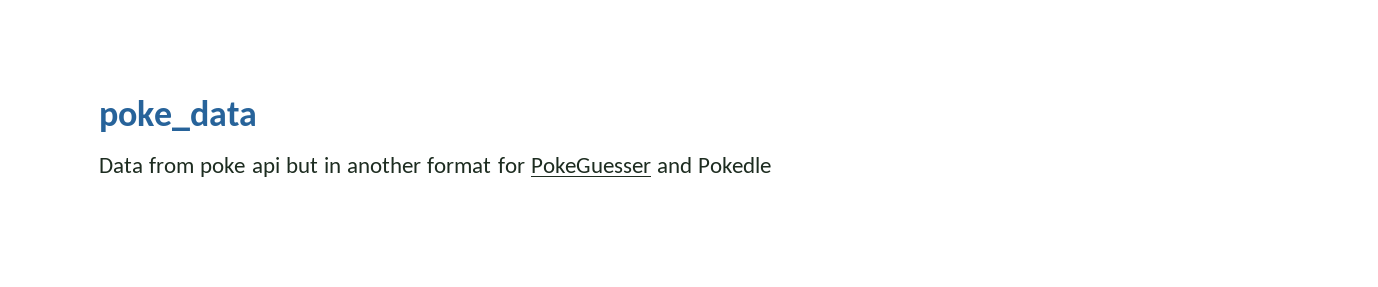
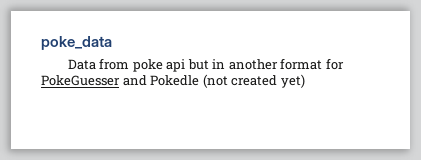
- Data from poke api but in another format for PokeGuesser and Pokedle
+ Data from poke api but in another format for PokeGuesser and Pokedle (not created yet)

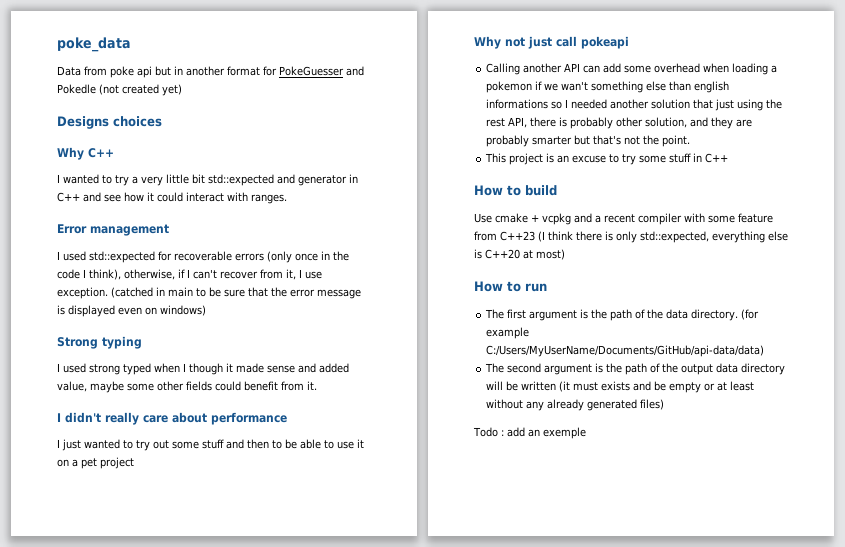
+ Designs choices
+ Why C++
+ I wanted to try a very little bit std::expected and generator in C++ and see how it could interact with ranges.
+ Error management
+ I used std::expected for recoverable errors (only once in the code I think), otherwise, if I can't recover from it, I use exception. (catched in main to be sure that the error message is displayed even on windows)
+ Strong typing
+ I used strong typed when I though it made sense and added value, maybe some other fields could benefit from it.
+ I didn't really care about performance
+ I just wanted to try out some stuff and then to be able to use it on a pet project
+ Why not just call pokeapi
+ Calling another API can add some overhead when loading a pokemon if we wan't something else than english informations so I needed another solution that just using the rest API, there is probably other solution, and they are probably smarter but that's not the point.
+ This project is an excuse to try some stuff in C++
+ How to build
+ Use cmake + vcpkg and a recent compiler with some feature from C++23 (I think there is only std::expected, everything else is C++20 at most)
+ How to run
+ The first argument is the path of the data directory. (for example C:/Users/MyUserName/Documents/GitHub/api-data/data)
+ The second argument is the path of the output data directory will be written (it must exists and be empty or at least without any already generated files)
+ Todo : add an exemple

